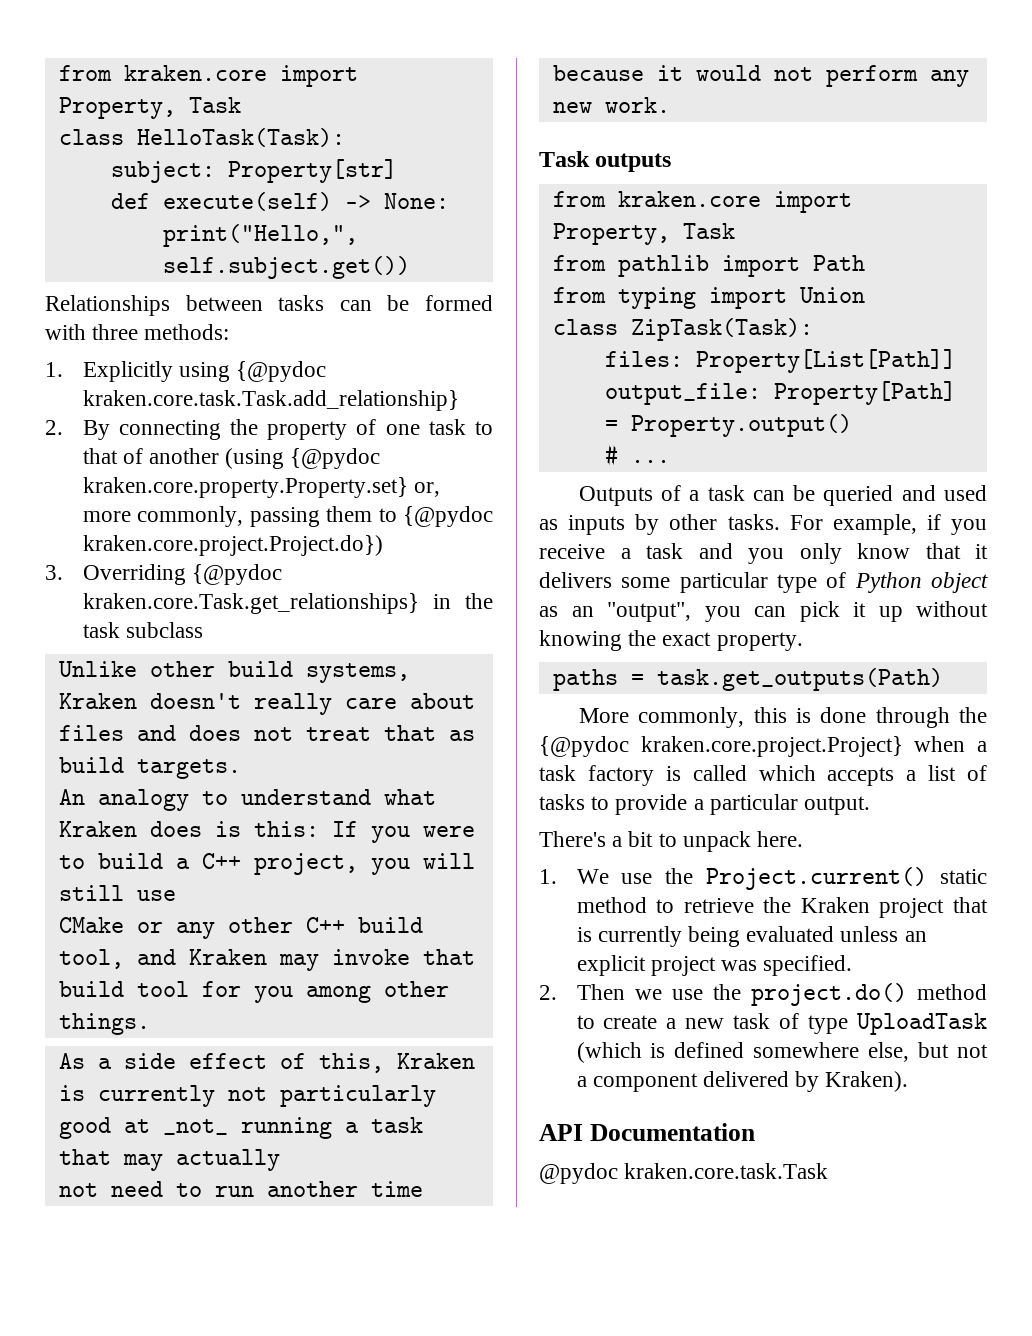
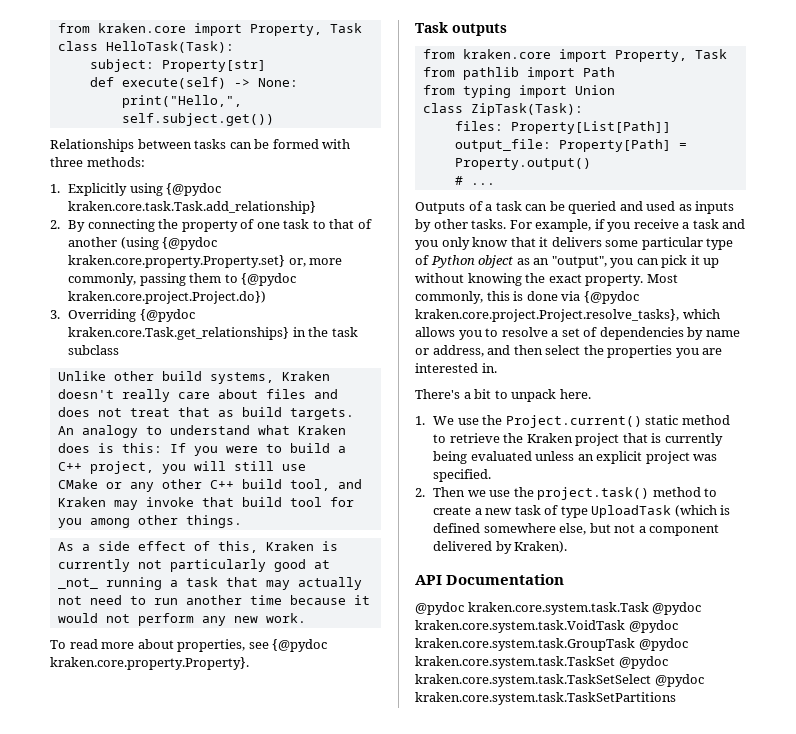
+ To read more about properties, see {@pydoc kraken.core.property.Property}.
- For example, if you receive a task and you only know that it delivers some particular type of Python object as an "output", you can pick it up without knowing the exact property.
- paths = task.get_outputs(Path)
- More commonly, this is done through the {@pydoc kraken.core.project.Project} when a task factory is called which accepts a list of tasks to provide a particular output.
+ For example, if you receive a task and you only know that it delivers some particular type of Python object as an "output", you can pick it up without knowing the exact property. Most commonly, this is done via {@pydoc kraken.core.project.Project.resolve_tasks}, which allows you to resolve a set of dependencies by name or address, and then select the properties you are interested in.
- 2. Then we use the project.do() method to create a new task of type UploadTask (which is defined somewhere else, but not a component delivered by Kraken).
+ 2. Then we use the project.task() method to create a new task of type UploadTask (which is defined somewhere else, but not a component delivered by Kraken).
- @pydoc kraken.core.task.Task
+ @pydoc kraken.core.system.task.Task @pydoc kraken.core.system.task.VoidTask @pydoc kraken.core.system.task.GroupTask @pydoc kraken.core.system.task.TaskSet @pydoc kraken.core.system.task.TaskSetSelect @pydoc kraken.core.system.task.TaskSetPartitions

